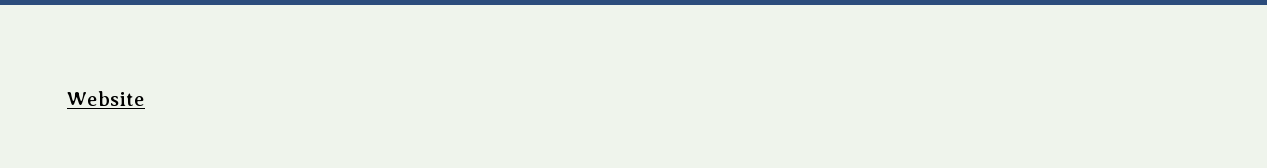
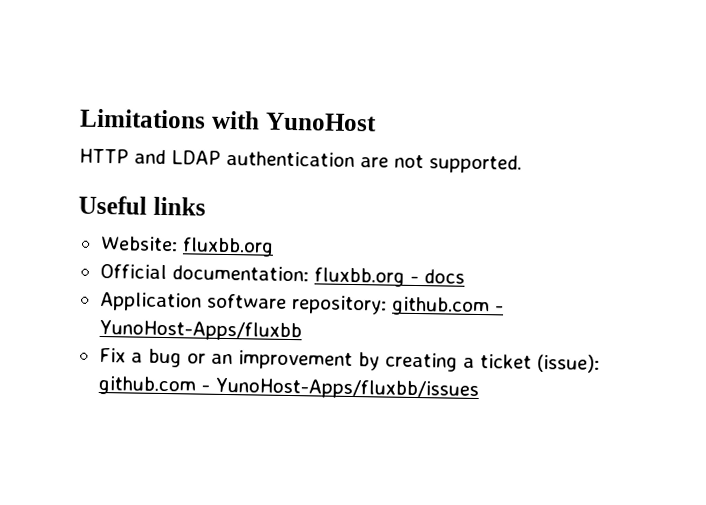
- Website
+ Limitations with YunoHost
+ HTTP and LDAP authentication are not supported.
+ Useful links
+ Website: fluxbb.org
+ Official documentation: fluxbb.org - docs
+ Application software repository: github.com - YunoHost-Apps/fluxbb
+ Fix a bug or an improvement by creating a ticket (issue): github.com - YunoHost-Apps/fluxbb/issues

